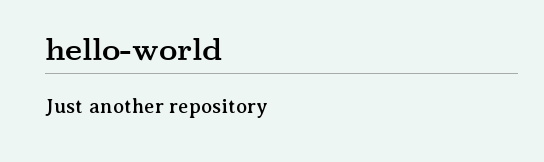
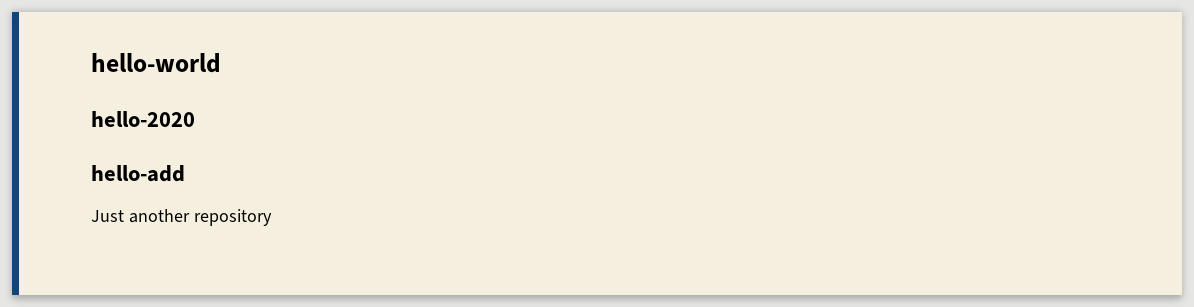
+ hello-2020
+ hello-add

